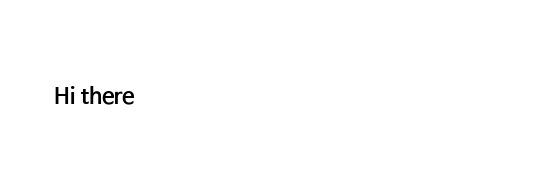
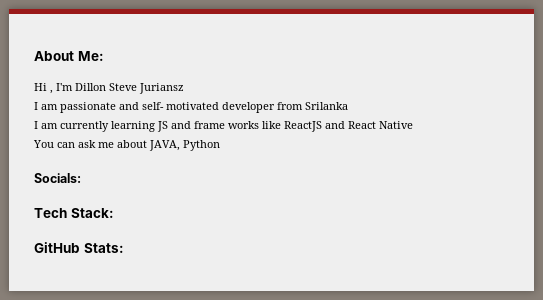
- Hi there
+ About Me:
+ Hi , I'm Dillon Steve Juriansz
+ I am passionate and self- motivated developer from Srilanka
+ I am currently learning JS and frame works like ReactJS and React Native
+ You can ask me about JAVA, Python
+ Socials:
+ Tech Stack:
+ GitHub Stats:

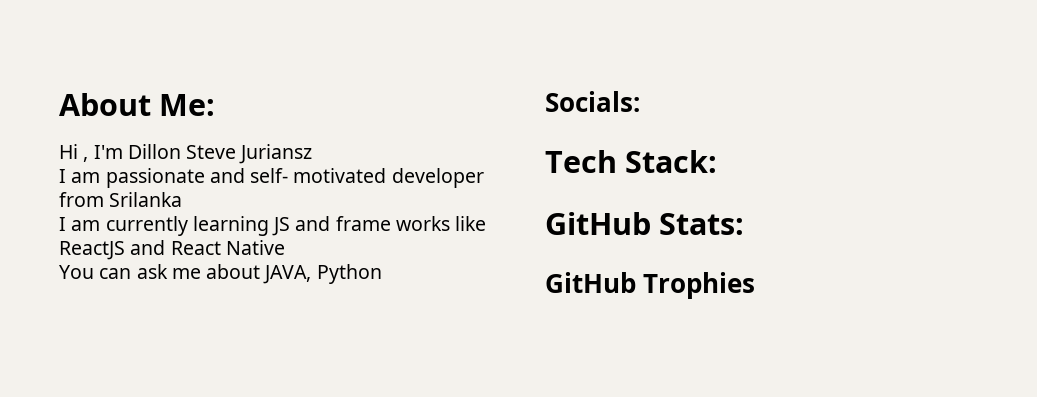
+ GitHub Trophies

